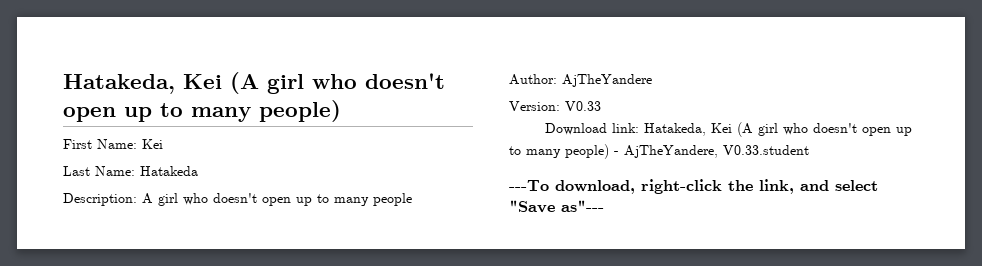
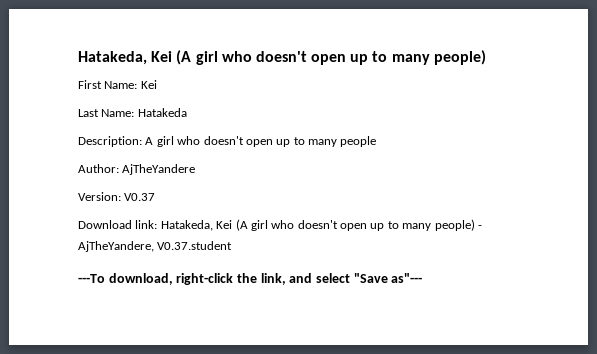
- Version: V0.33
+ Version: V0.37
- Download link: Hatakeda, Kei (A girl who doesn't open up to many people) - AjTheYandere, V0.33.student
+ Download link: Hatakeda, Kei (A girl who doesn't open up to many people) - AjTheYandere, V0.37.student

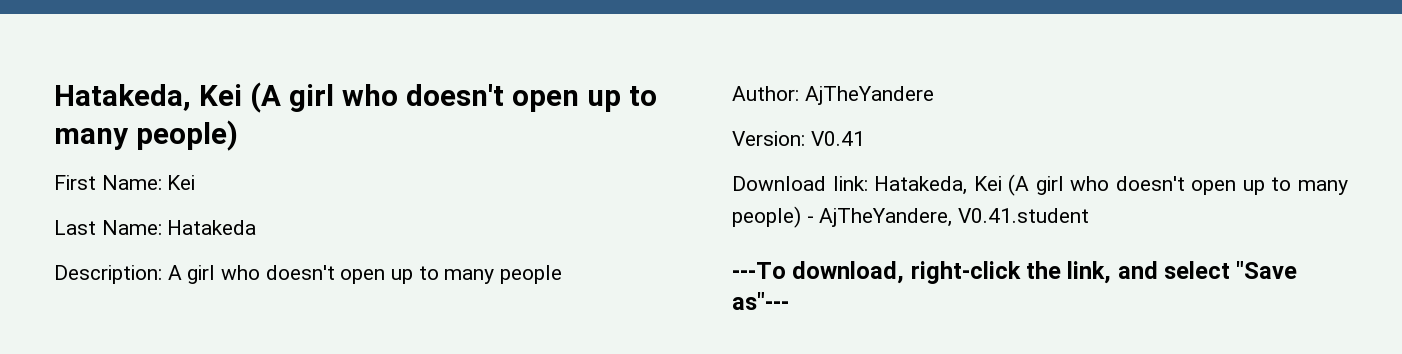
- Version: V0.37
+ Version: V0.41
- Download link: Hatakeda, Kei (A girl who doesn't open up to many people) - AjTheYandere, V0.37.student
+ Download link: Hatakeda, Kei (A girl who doesn't open up to many people) - AjTheYandere, V0.41.student

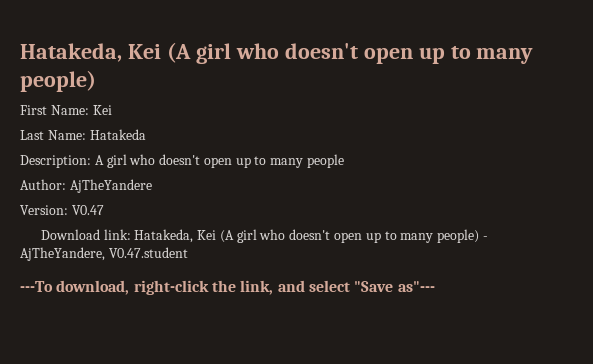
- Version: V0.41
+ Version: V0.47
- Download link: Hatakeda, Kei (A girl who doesn't open up to many people) - AjTheYandere, V0.41.student
+ Download link: Hatakeda, Kei (A girl who doesn't open up to many people) - AjTheYandere, V0.47.student

